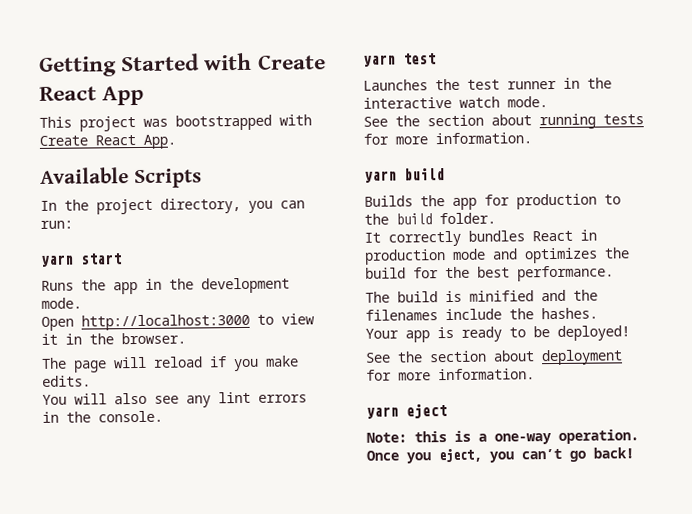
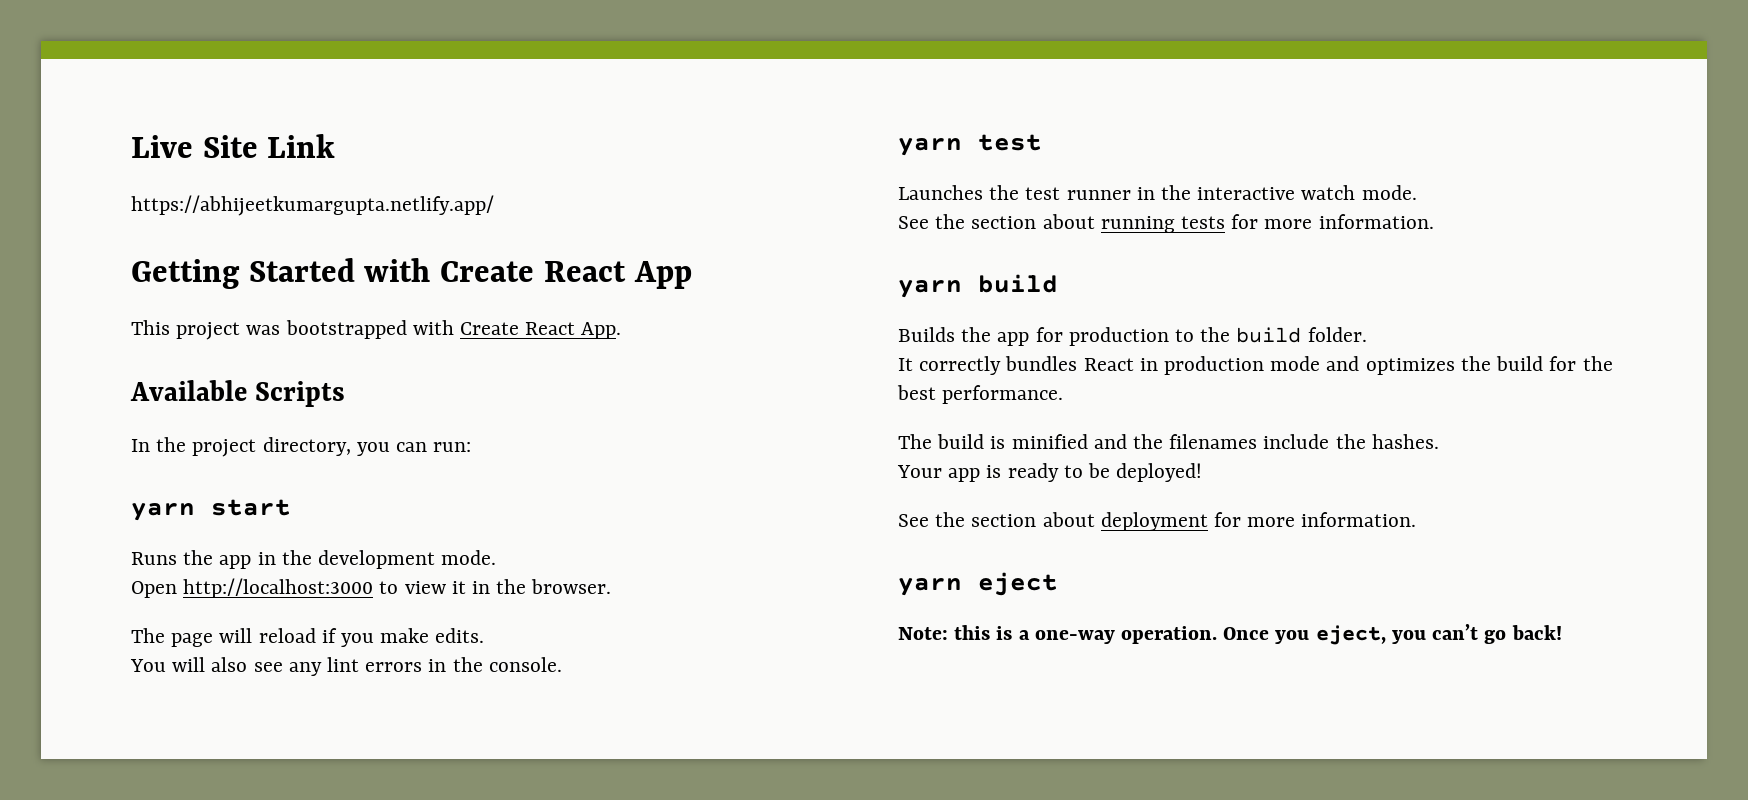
+ Live Site Link
+ https://abhijeetkumargupta.netlify.app/

